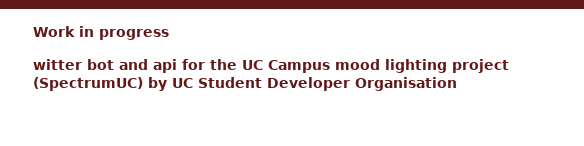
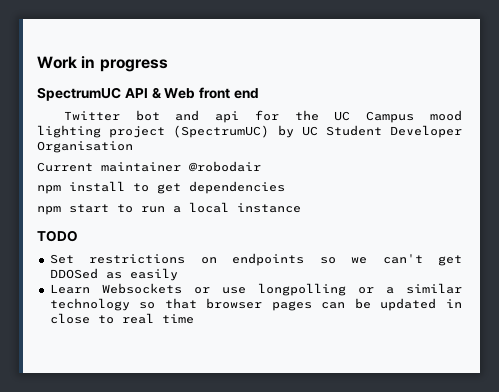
- witter bot and api for the UC Campus mood lighting project (SpectrumUC) by UC Student Developer Organisation
+ SpectrumUC API & Web front end
+ Twitter bot and api for the UC Campus mood lighting project (SpectrumUC) by UC Student Developer Organisation
+ Current maintainer @robodair
+ npm install to get dependencies
+ npm start to run a local instance
+ TODO
+ Set restrictions on endpoints so we can't get DDOSed as easily
+ Learn Websockets or use longpolling or a similar technology so that browser pages can be updated in close to real time

